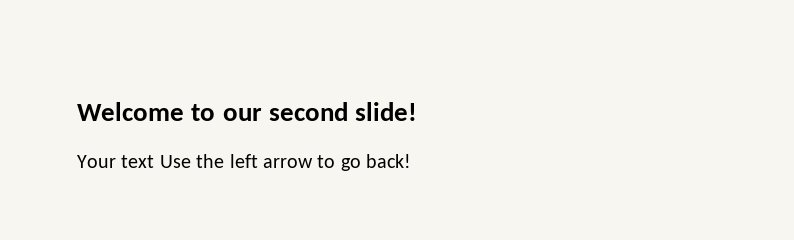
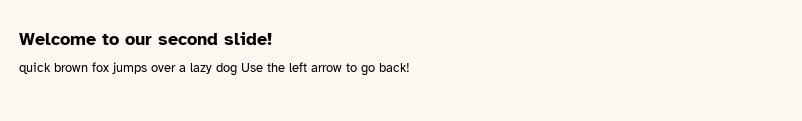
- Your text Use the left arrow to go back!
+ quick brown fox jumps over a lazy dog Use the left arrow to go back!

